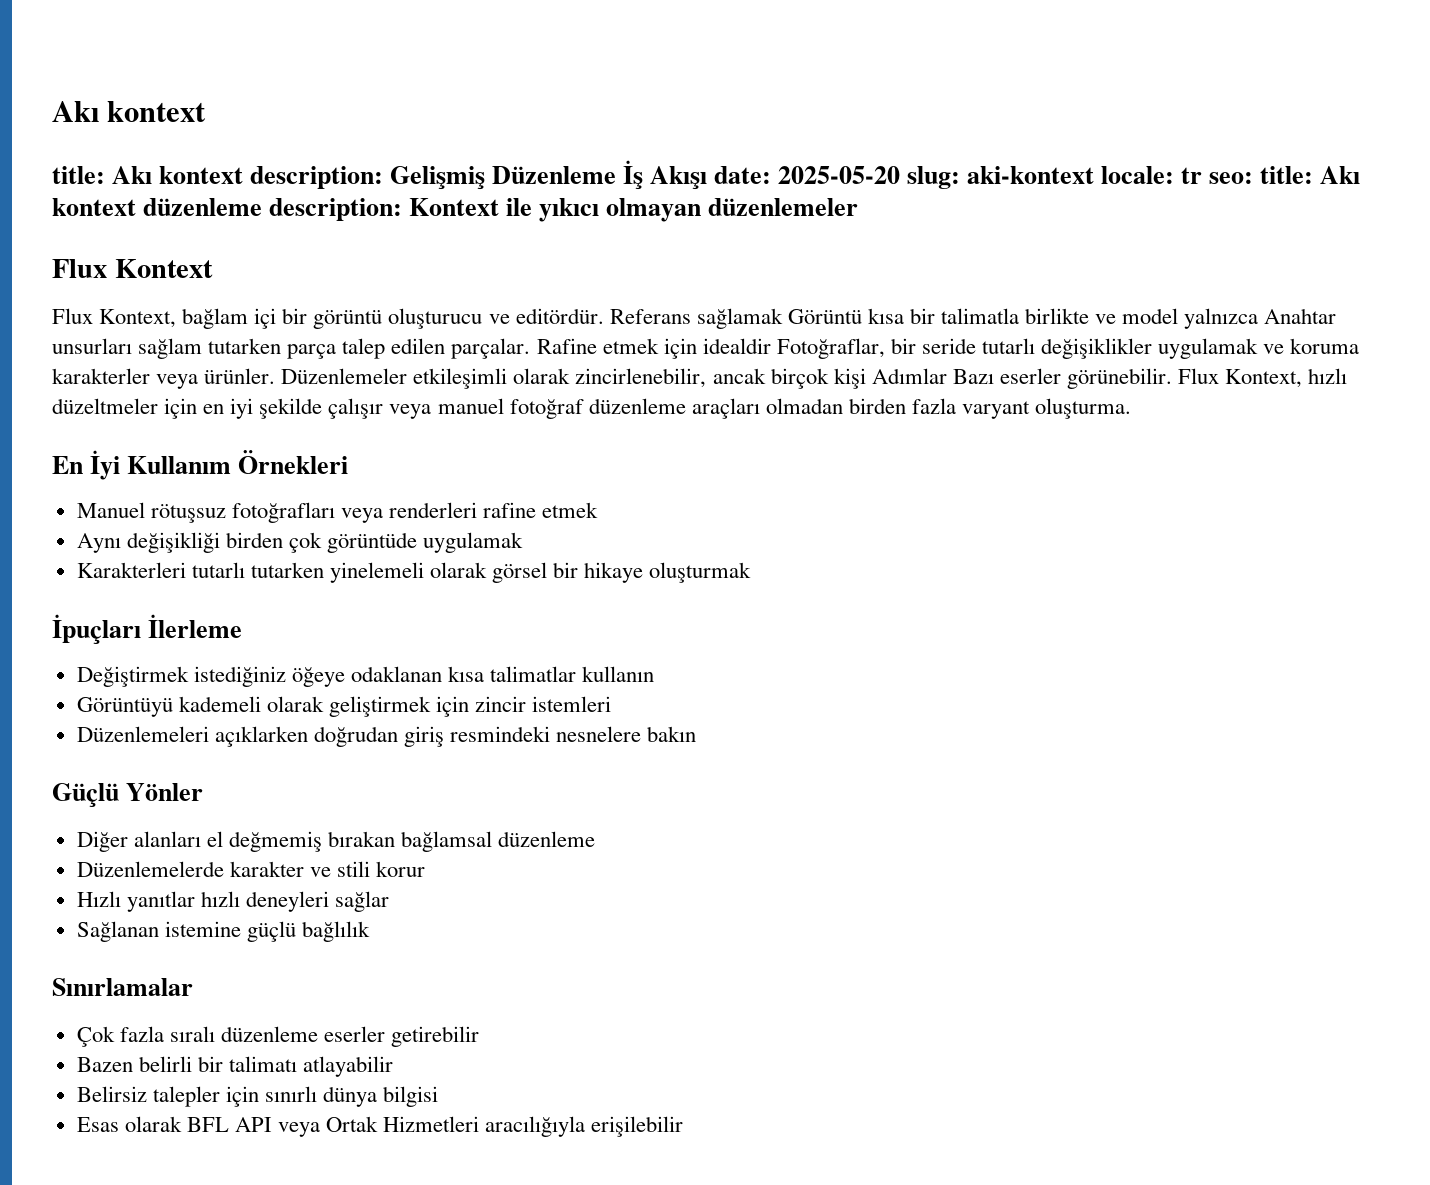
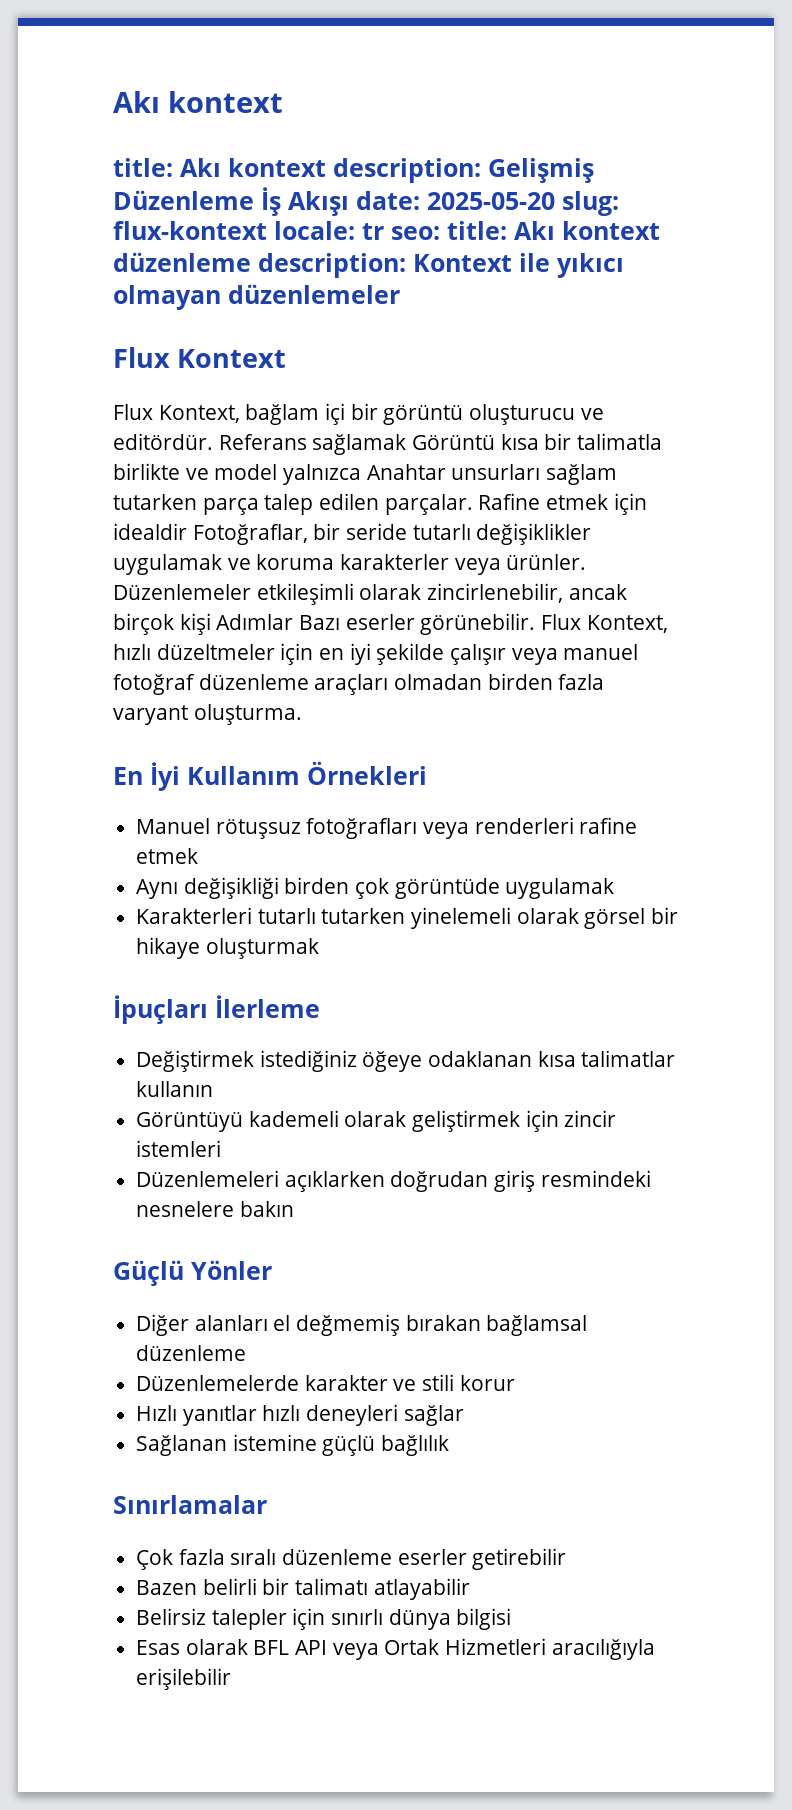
- title: Akı kontext description: Gelişmiş Düzenleme İş Akışı date: 2025-05-20 slug: aki-kontext locale: tr seo: title: Akı kontext düzenleme description: Kontext ile yıkıcı olmayan düzenlemeler
+ title: Akı kontext description: Gelişmiş Düzenleme İş Akışı date: 2025-05-20 slug: flux-kontext locale: tr seo: title: Akı kontext düzenleme description: Kontext ile yıkıcı olmayan düzenlemeler

